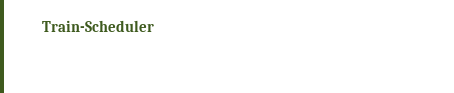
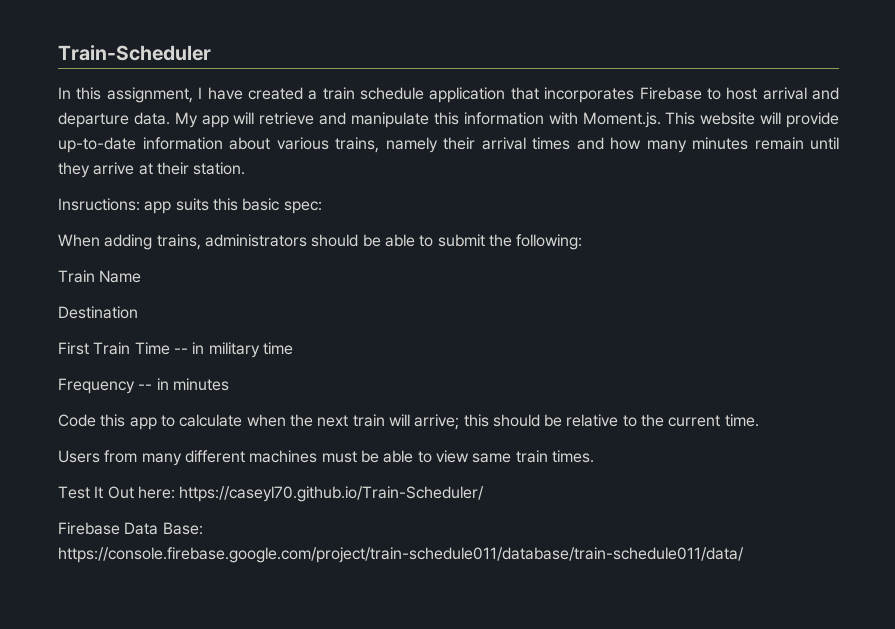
+ In this assignment, I have created a train schedule application that incorporates Firebase to host arrival and departure data. My app will retrieve and manipulate this information with Moment.js. This website will provide up-to-date information about various trains, namely their arrival times and how many minutes remain until they arrive at their station.
+ Insructions: app suits this basic spec:
+ When adding trains, administrators should be able to submit the following:
+ Train Name
+ Destination
+ First Train Time -- in military time
+ Frequency -- in minutes
+ Code this app to calculate when the next train will arrive; this should be relative to the current time.
+ Users from many different machines must be able to view same train times.
+ Test It Out here: https://caseyl70.github.io/Train-Scheduler/
+ Firebase Data Base: https://console.firebase.google.com/project/train-schedule011/database/train-schedule011/data/

